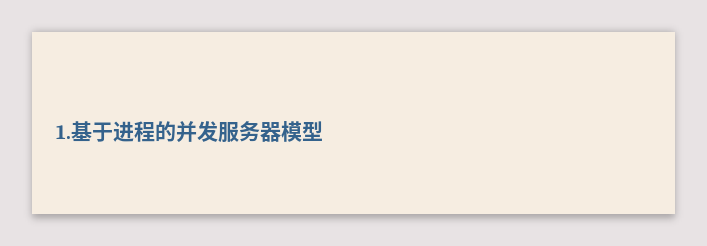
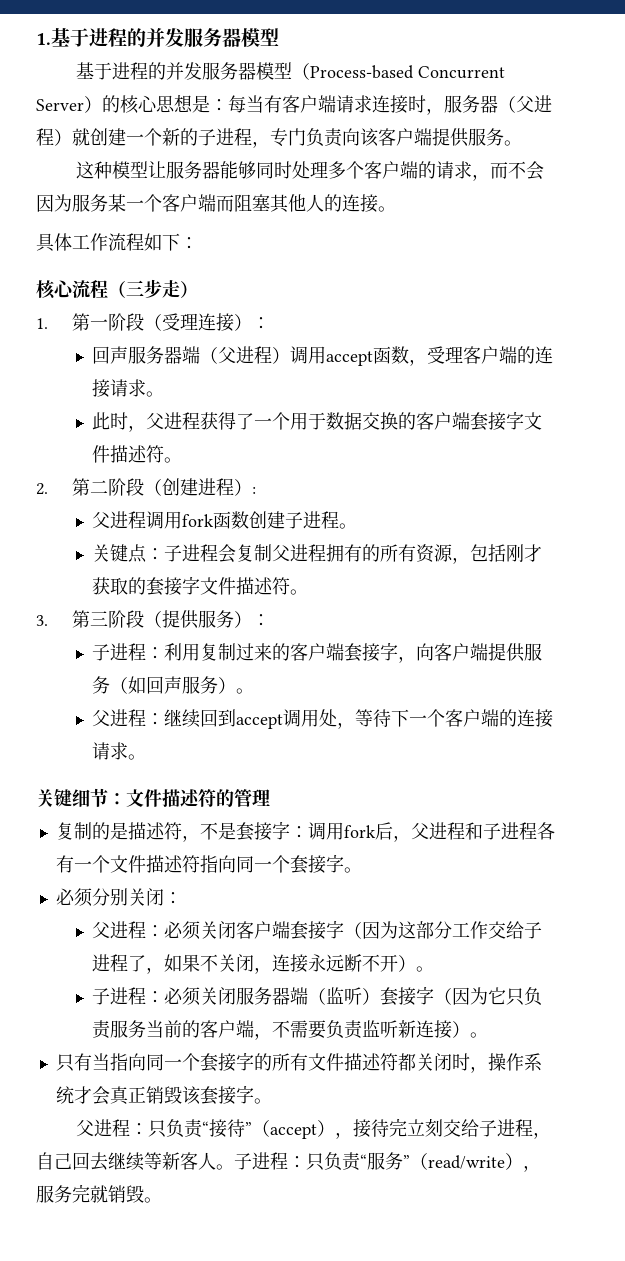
+ 基于进程的并发服务器模型（Process-based Concurrent Server）的核心思想是：每当有客户端请求连接时，服务器（父进程）就创建一个新的子进程，专门负责向该客户端提供服务。
+ 这种模型让服务器能够同时处理多个客户端的请求，而不会因为服务某一个客户端而阻塞其他人的连接。
+ 具体工作流程如下：
+ 核心流程（三步走）
+ 1.第一阶段（受理连接）：
+ 回声服务器端（父进程）调用accept函数，受理客户端的连接请求。
+ 此时，父进程获得了一个用于数据交换的客户端套接字文件描述符。
+ 2.第二阶段（创建进程）:
+ 父进程调用fork函数创建子进程。
+ 关键点：子进程会复制父进程拥有的所有资源，包括刚才获取的套接字文件描述符。
+ 3.第三阶段（提供服务）：
+ 子进程：利用复制过来的客户端套接字，向客户端提供服务（如回声服务）。
+ 父进程：继续回到accept调用处，等待下一个客户端的连接请求。
+ 关键细节：文件描述符的管理
+ 复制的是描述符，不是套接字：调用fork后，父进程和子进程各有一个文件描述符指向同一个套接字。
+ 必须分别关闭：
+ 父进程：必须关闭客户端套接字（因为这部分工作交给子进程了，如果不关闭，连接永远断不开）。
+ 子进程：必须关闭服务器端（监听）套接字（因为它只负责服务当前的客户端，不需要负责监听新连接）。
+ 只有当指向同一个套接字的所有文件描述符都关闭时，操作系统才会真正销毁该套接字。
+ 父进程：只负责“接待”（accept），接待完立刻交给子进程，自己回去继续等新客人。子进程：只负责“服务”（read/write），服务完就销毁。

